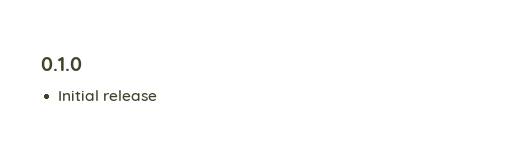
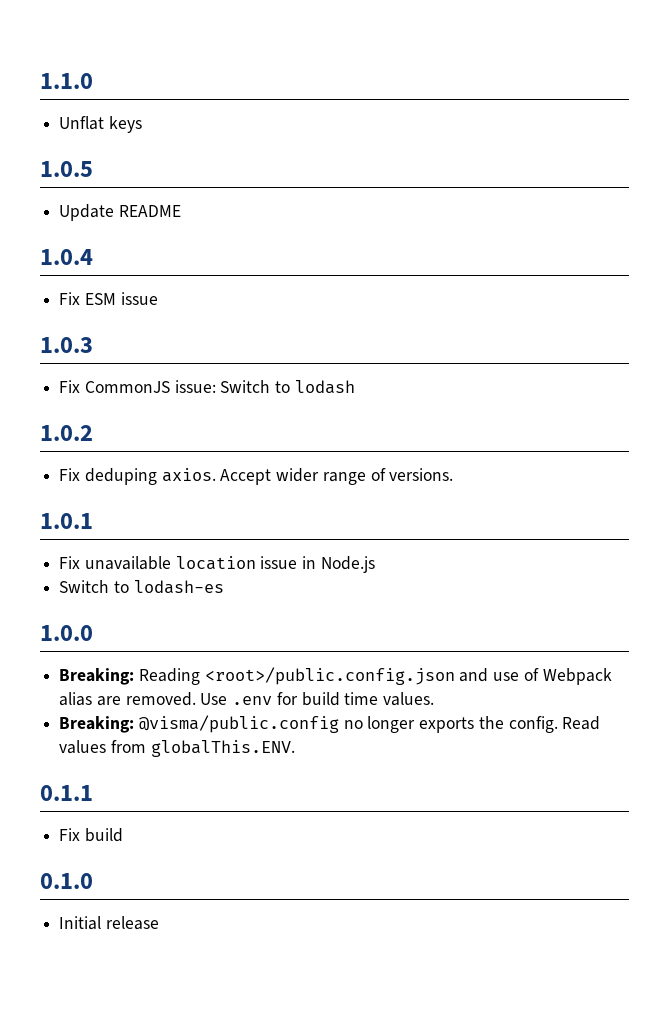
+ 1.1.0
+ Unflat keys
+ 1.0.5
+ Update README
+ 1.0.4
+ Fix ESM issue
+ 1.0.3
+ Fix CommonJS issue: Switch to lodash
+ 1.0.2
+ Fix deduping axios. Accept wider range of versions.
+ 1.0.1
+ Fix unavailable location issue in Node.js
+ Switch to lodash-es
+ 1.0.0
+ Breaking: Reading <root>/public.config.json and use of Webpack alias are removed. Use .env for build time values.
+ Breaking: @visma/public.config no longer exports the config. Read values from globalThis.ENV.
+ 0.1.1
+ Fix build

